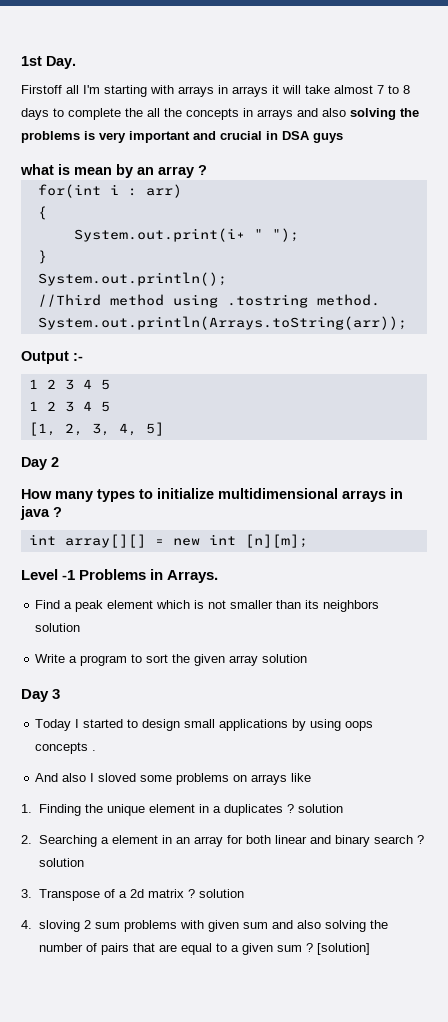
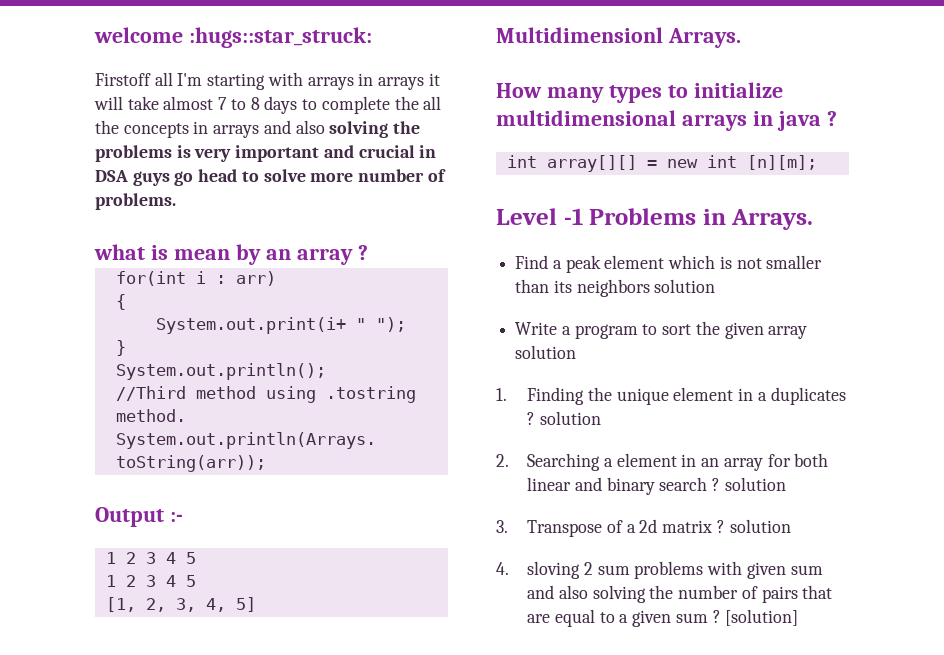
- 1st Day.
+ welcome :hugs::star_struck:
- Firstoff all I'm starting with arrays in arrays it will take almost 7 to 8 days to complete the all the concepts in arrays and also solving the problems is very important and crucial in DSA guys
+ Firstoff all I'm starting with arrays in arrays it will take almost 7 to 8 days to complete the all the concepts in arrays and also solving the problems is very important and crucial in DSA guys go head to solve more number of problems.
- Day 2
+ Multidimensionl Arrays.
- Day 3
- Today I started to design small applications by using oops concepts .
- And also I sloved some problems on arrays like

